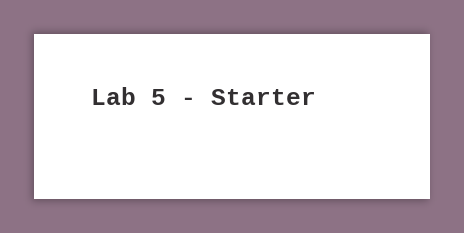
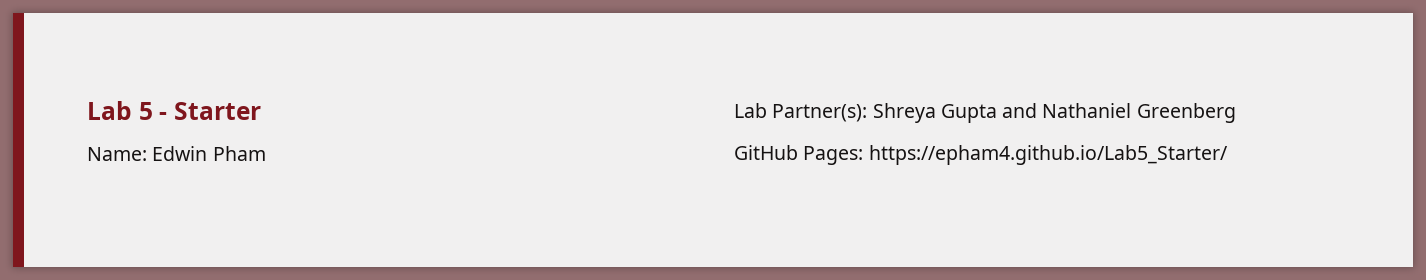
+ Name: Edwin Pham
+ Lab Partner(s): Shreya Gupta and Nathaniel Greenberg
+ GitHub Pages: https://epham4.github.io/Lab5_Starter/

